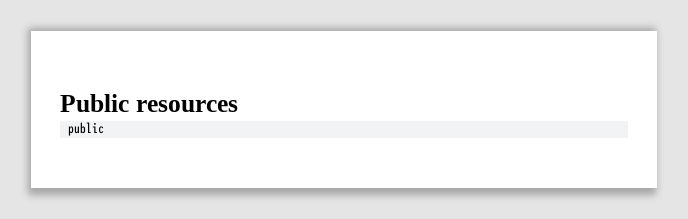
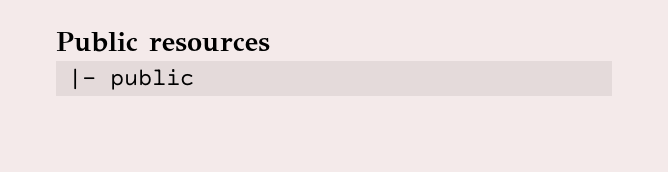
- public
+ |- public

